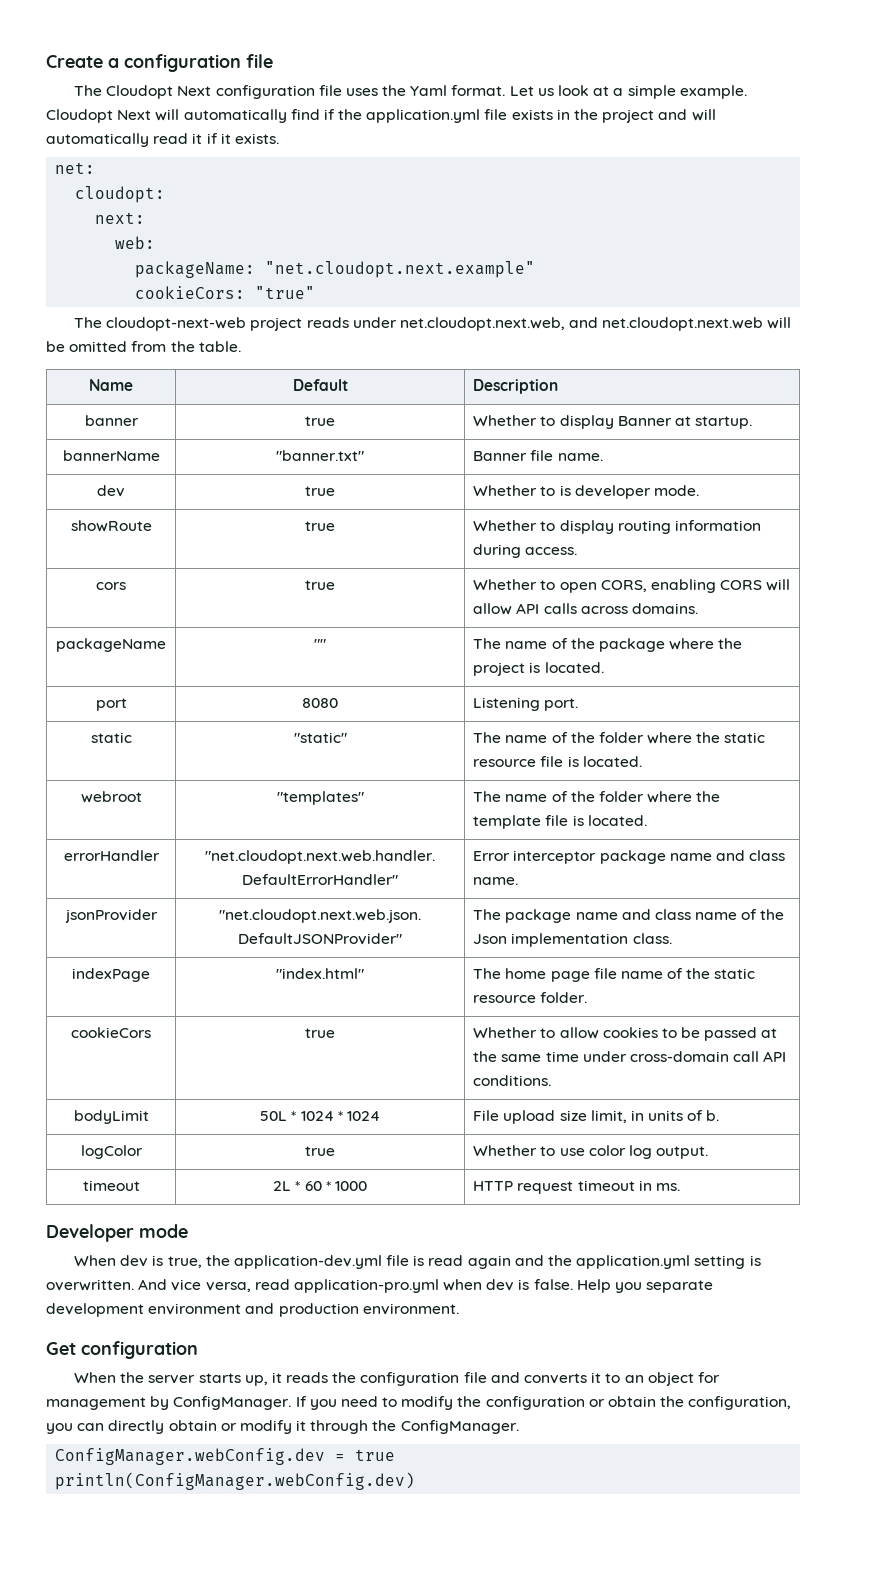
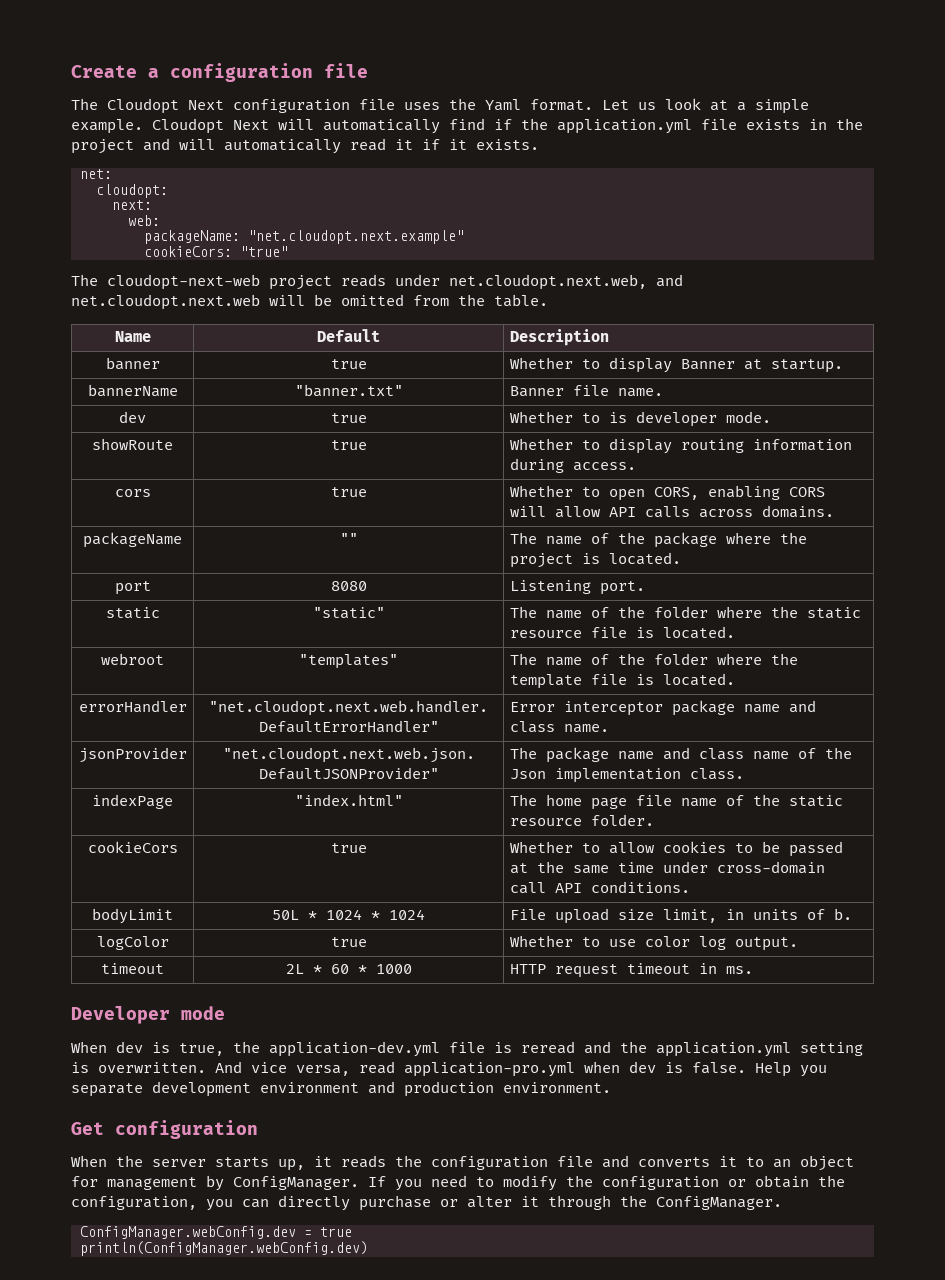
- When dev is true, the application-dev.yml file is read again and the application.yml setting is overwritten.
+ When dev is true, the application-dev.yml file is reread and the application.yml setting is overwritten.
- If you need to modify the configuration or obtain the configuration, you can directly obtain or modify it through the ConfigManager.
+ If you need to modify the configuration or obtain the configuration, you can directly purchase or alter it through the ConfigManager.

